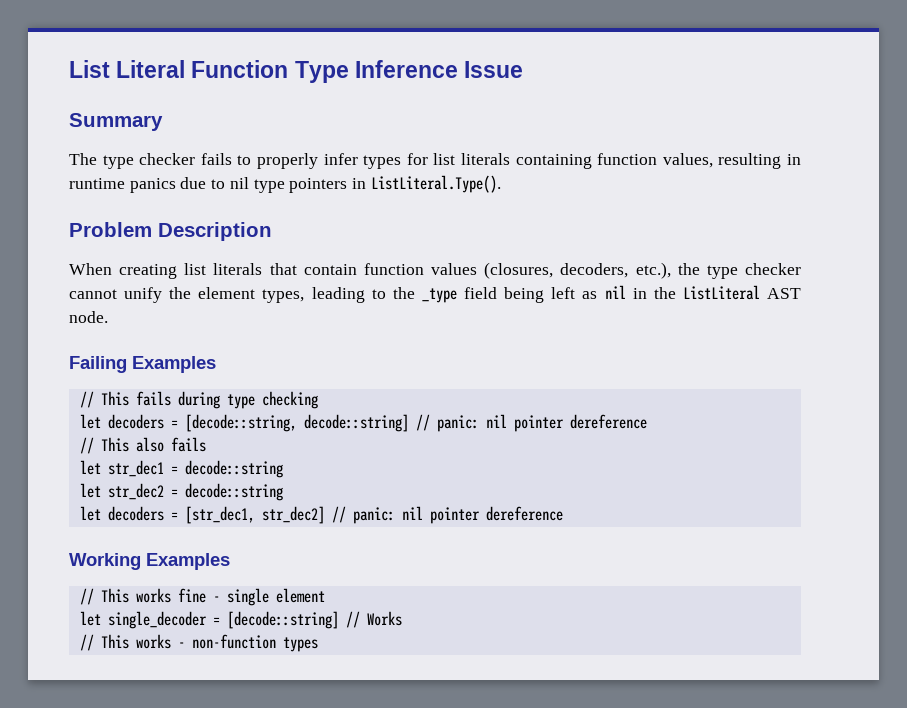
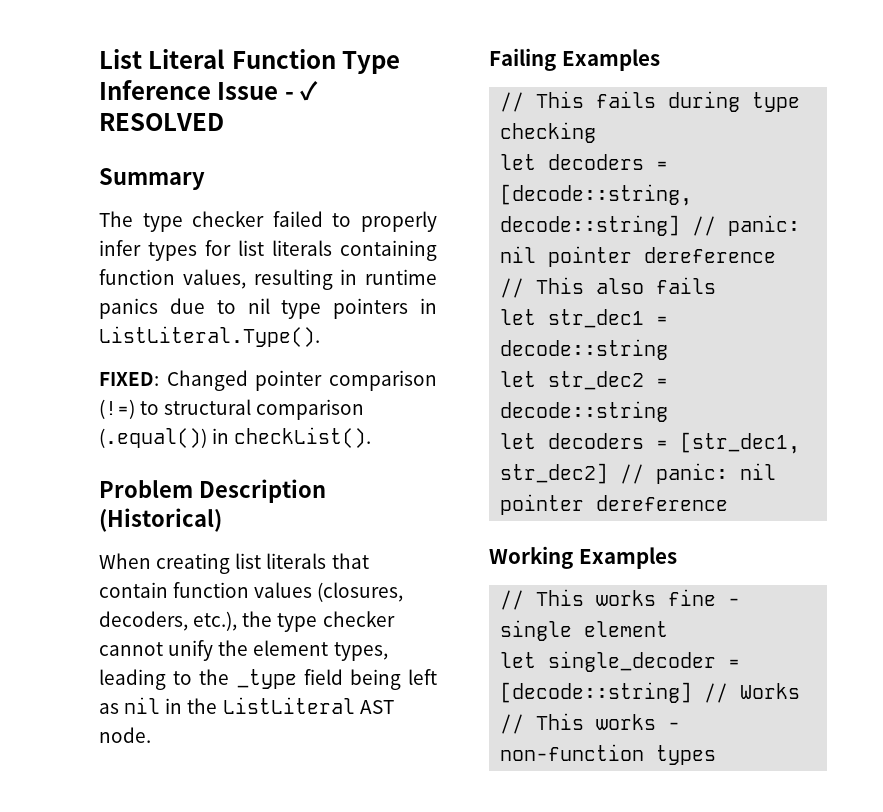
- List Literal Function Type Inference Issue
+ List Literal Function Type Inference Issue - ✓ RESOLVED
- The type checker fails to properly infer types for list literals containing function values, resulting in runtime panics due to nil type pointers in ListLiteral.Type().
+ The type checker failed to properly infer types for list literals containing function values, resulting in runtime panics due to nil type pointers in ListLiteral.Type().
+ FIXED: Changed pointer comparison (!=) to structural comparison (.equal()) in checkList().
- Problem Description
+ Problem Description (Historical)

